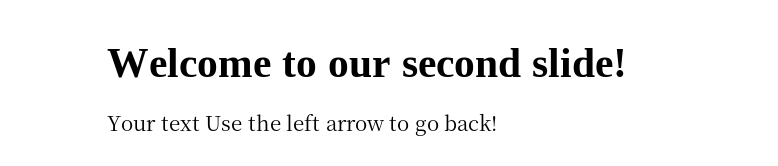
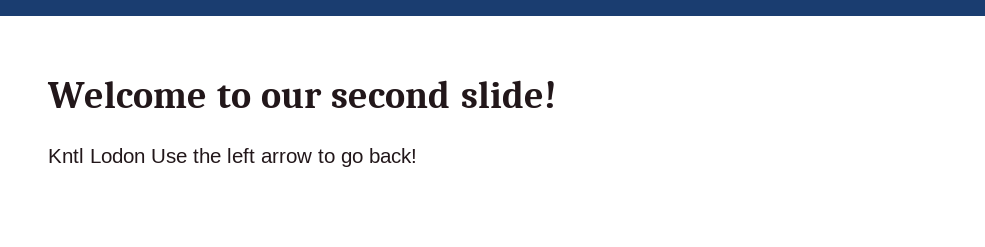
- Your text Use the left arrow to go back!
+ Kntl Lodon Use the left arrow to go back!

